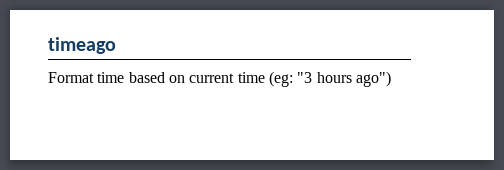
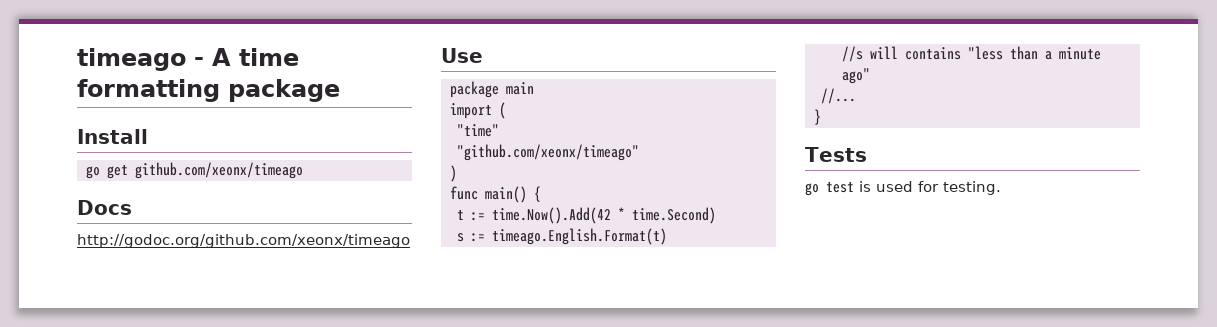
- timeago
- Format time based on current time (eg: "3 hours ago")
+ timeago - A time formatting package
+ Install
+ go get github.com/xeonx/timeago
+ Docs
+ http://godoc.org/github.com/xeonx/timeago
+ Use
+ package main
+ import (
+ "time"
+ "github.com/xeonx/timeago"
+ )
+ func main() {
+ t := time.Now().Add(42 * time.Second)
+ s := timeago.English.Format(t)
+ //s will contains "less than a minute ago"
+ //...
+ }
+ Tests
+ go test is used for testing.

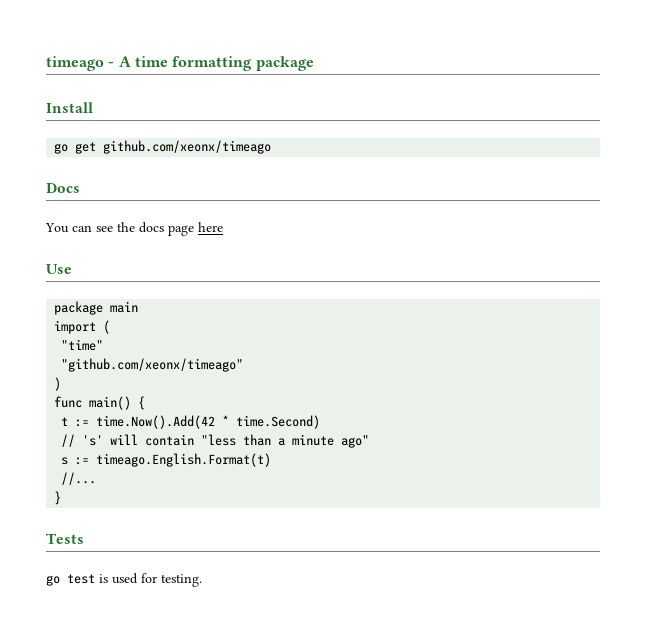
- http://godoc.org/github.com/xeonx/timeago
+ You can see the docs page here
- s := timeago.English.Format(t)
- //s will contains "less than a minute ago"
+ // 's' will contain "less than a minute ago"
+ s := timeago.English.Format(t)

